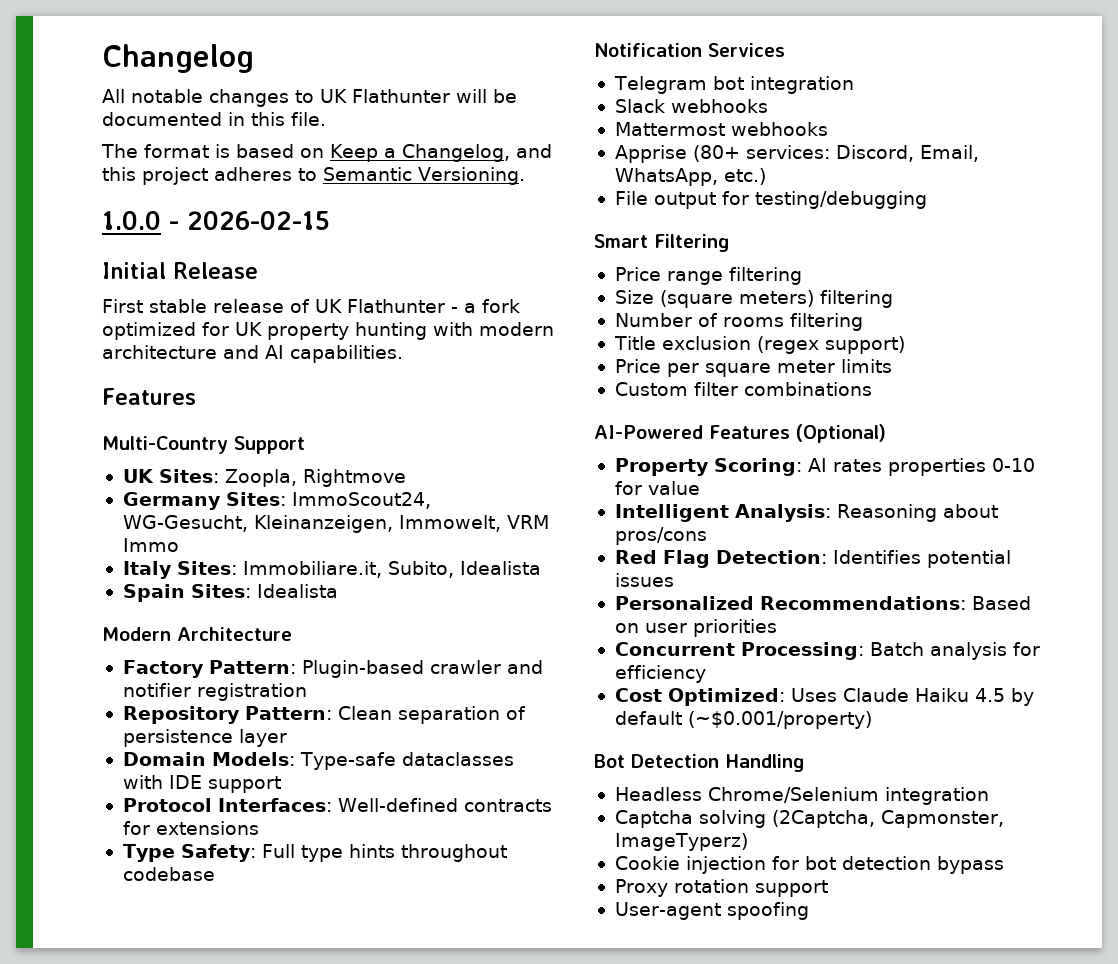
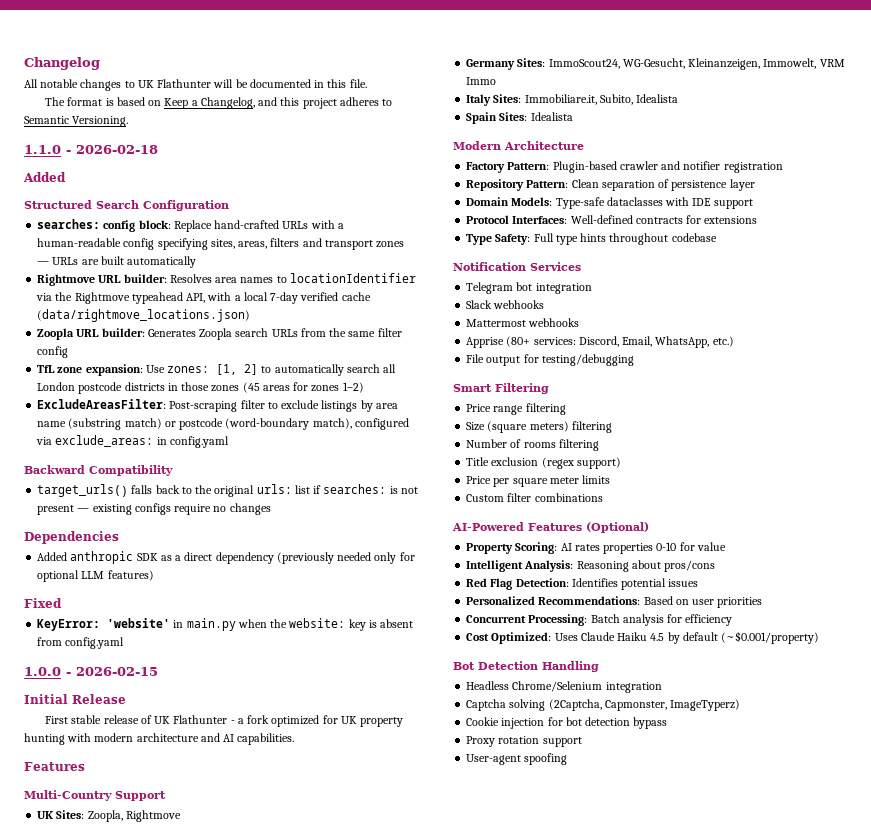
+ 1.1.0 - 2026-02-18
+ Added
+ Structured Search Configuration
+ searches: config block: Replace hand-crafted URLs with a human-readable config specifying sites, areas, filters and transport zones — URLs are built automatically
+ Rightmove URL builder: Resolves area names to locationIdentifier via the Rightmove typeahead API, with a local 7-day verified cache (data/rightmove_locations.json)
+ Zoopla URL builder: Generates Zoopla search URLs from the same filter config
+ TfL zone expansion: Use zones: [1, 2] to automatically search all London postcode districts in those zones (45 areas for zones 1–2)
+ ExcludeAreasFilter: Post-scraping filter to exclude listings by area name (substring match) or postcode (word-boundary match), configured via exclude_areas: in config.yaml
+ Backward Compatibility
+ target_urls() falls back to the original urls: list if searches: is not present — existing configs require no changes
+ Dependencies
+ Added anthropic SDK as a direct dependency (previously needed only for optional LLM features)
+ Fixed
+ KeyError: 'website' in main.py when the website: key is absent from config.yaml

